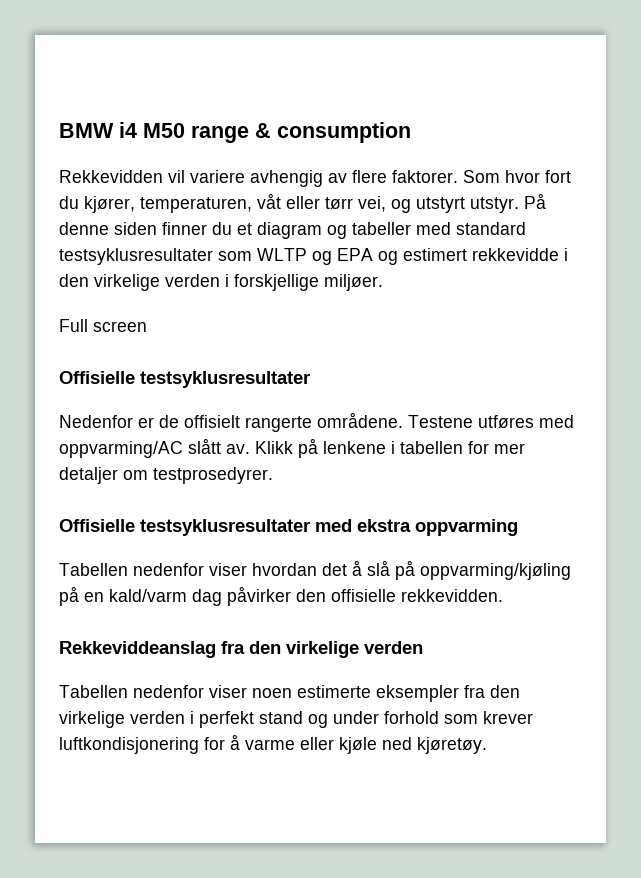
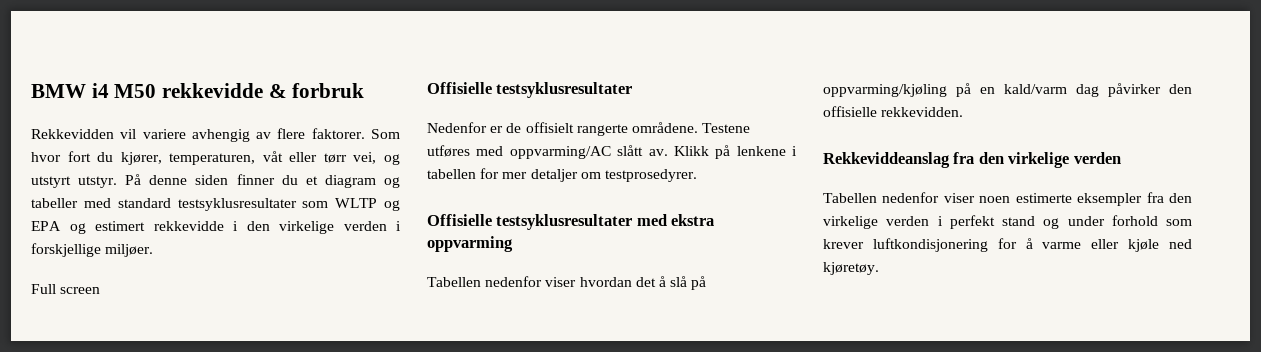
- BMW i4 M50 range & consumption
+ BMW i4 M50 rekkevidde & forbruk

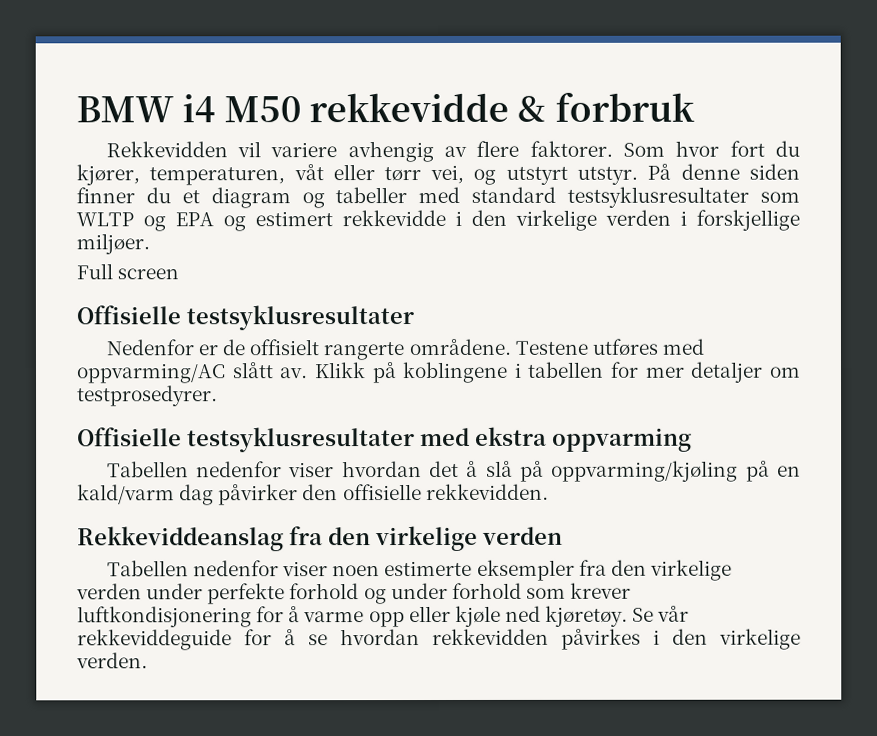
- Klikk på lenkene i tabellen for mer detaljer om testprosedyrer.
+ Klikk på koblingene i tabellen for mer detaljer om testprosedyrer.
- Tabellen nedenfor viser noen estimerte eksempler fra den virkelige verden i perfekt stand og under forhold som krever luftkondisjonering for å varme eller kjøle ned kjøretøy.
+ Tabellen nedenfor viser noen estimerte eksempler fra den virkelige verden under perfekte forhold og under forhold som krever luftkondisjonering for å varme opp eller kjøle ned kjøretøy.
+ Se vår rekkeviddeguide for å se hvordan rekkevidden påvirkes i den virkelige verden.

